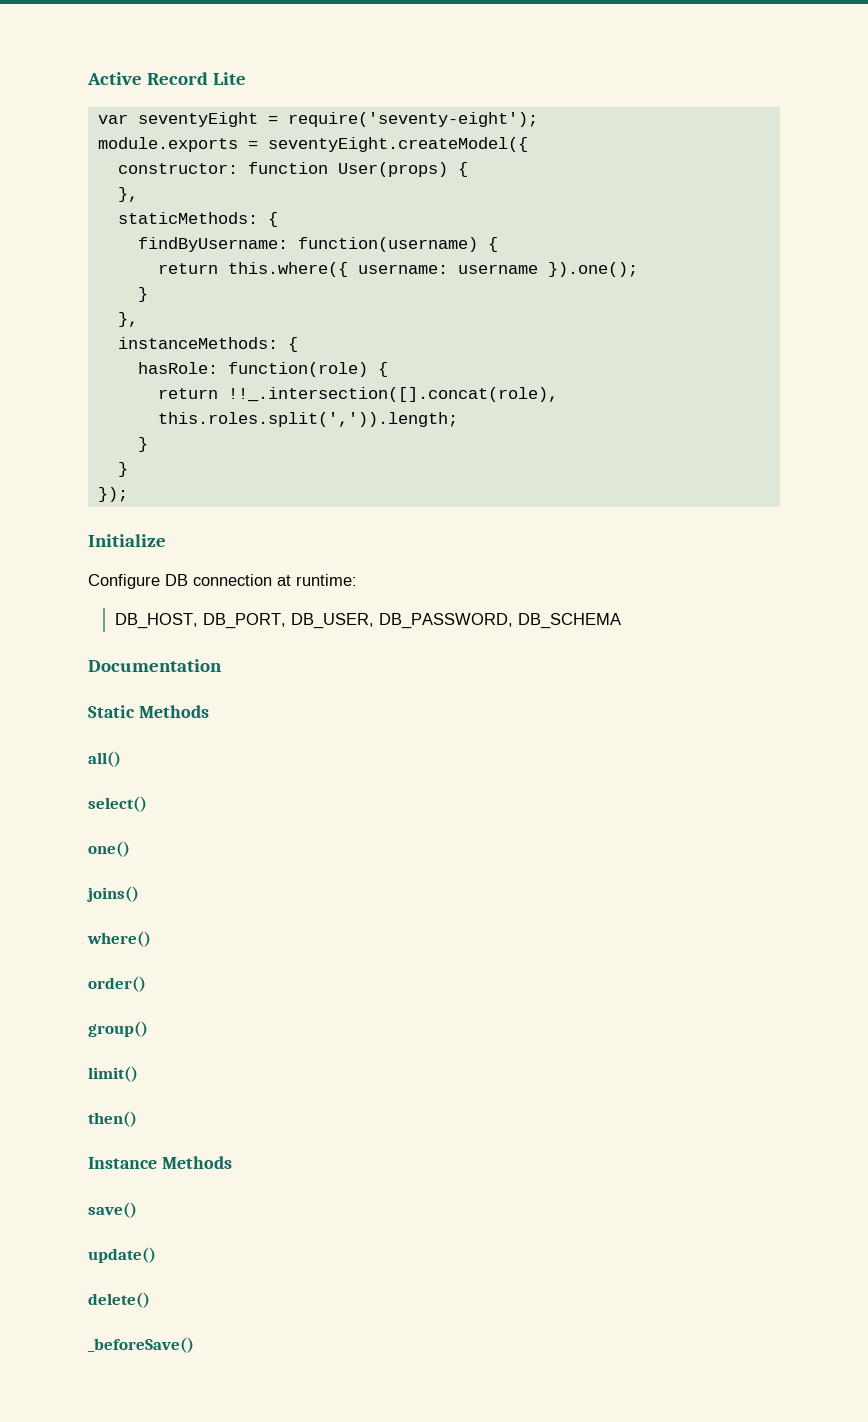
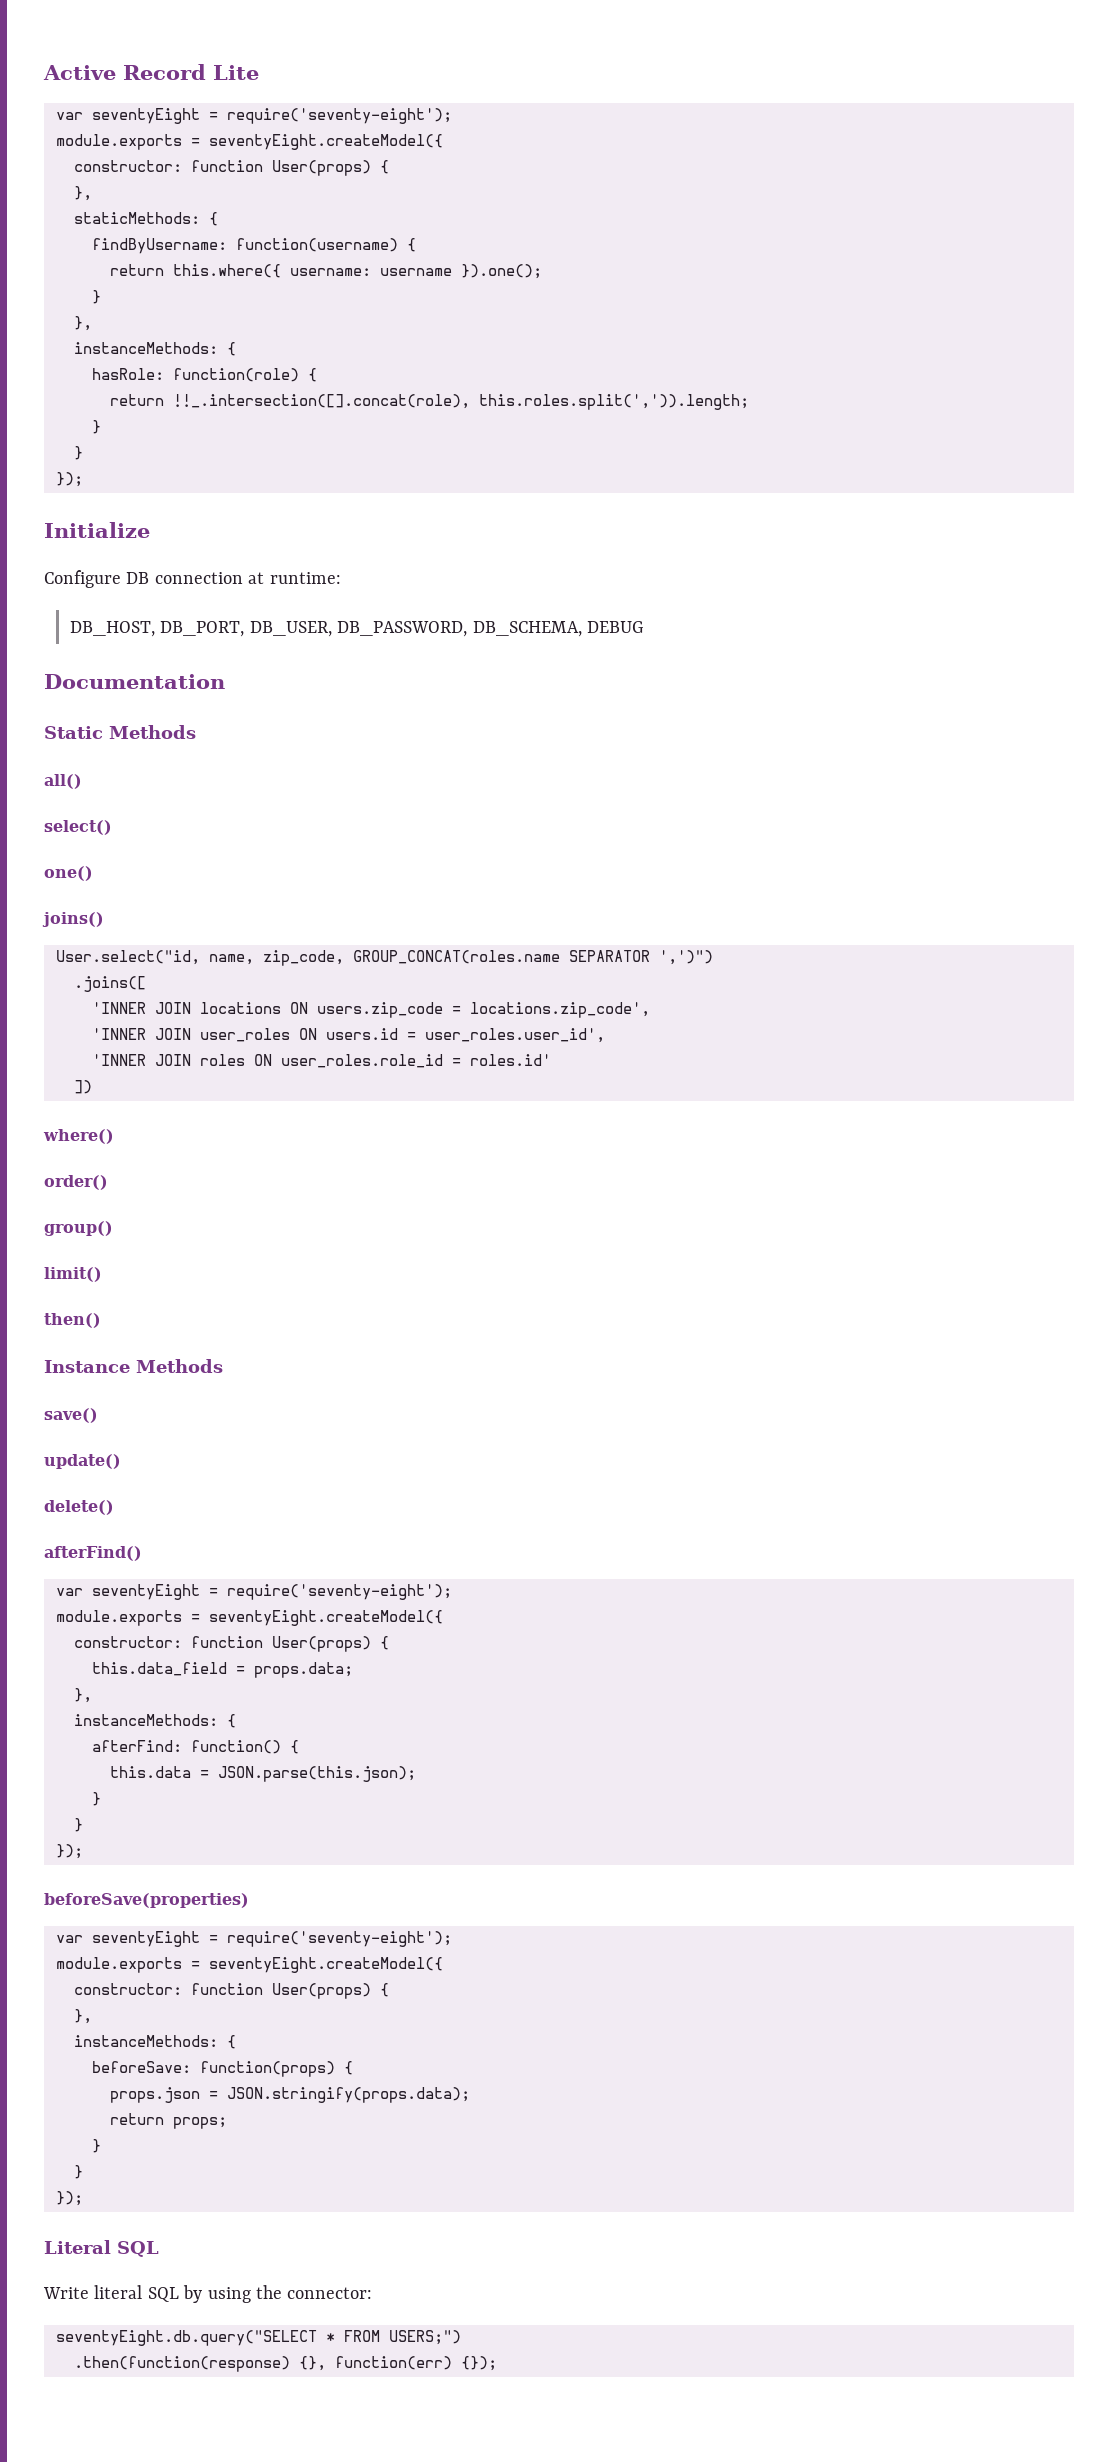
- DB_HOST, DB_PORT, DB_USER, DB_PASSWORD, DB_SCHEMA
+ DB_HOST, DB_PORT, DB_USER, DB_PASSWORD, DB_SCHEMA, DEBUG
+ User.select("id, name, zip_code, GROUP_CONCAT(roles.name SEPARATOR ',')")
+ .joins([
+ 'INNER JOIN locations ON users.zip_code = locations.zip_code',
+ 'INNER JOIN user_roles ON users.id = user_roles.user_id',
+ 'INNER JOIN roles ON user_roles.role_id = roles.id'
+ ])
- _beforeSave()
+ afterFind()
+ var seventyEight = require('seventy-eight');
+ module.exports = seventyEight.createModel({
+ constructor: function User(props) {
+ this.data_field = props.data;
+ },
+ instanceMethods: {
+ afterFind: function() {
+ this.data = JSON.parse(this.json);
+ }
+ }
+ });
+ beforeSave(properties)
+ var seventyEight = require('seventy-eight');
+ module.exports = seventyEight.createModel({
+ constructor: function User(props) {
+ },
+ instanceMethods: {
+ beforeSave: function(props) {
+ props.json = JSON.stringify(props.data);
+ return props;
+ }
+ }
+ });
+ Literal SQL
+ Write literal SQL by using the connector:
+ seventyEight.db.query("SELECT * FROM USERS;")
+ .then(function(response) {}, function(err) {});

